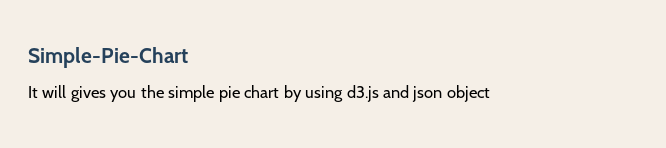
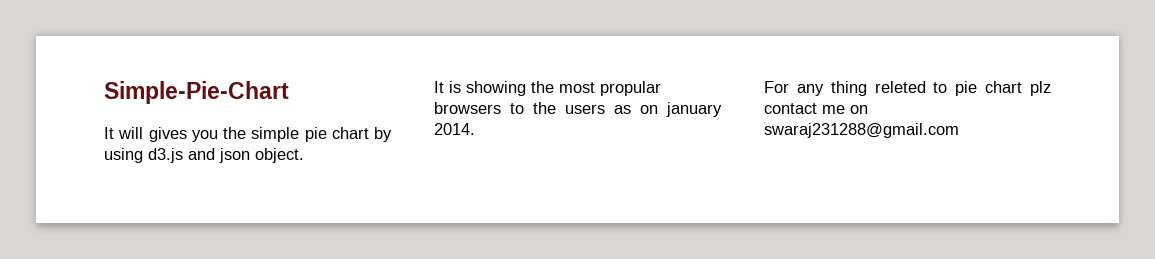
- It will gives you the simple pie chart by using d3.js and json object
+ It will gives you the simple pie chart by using d3.js and json object.
+ It is showing the most propular browsers to the users as on january 2014.
+ For any thing releted to pie chart plz contact me on swaraj231288@gmail.com

